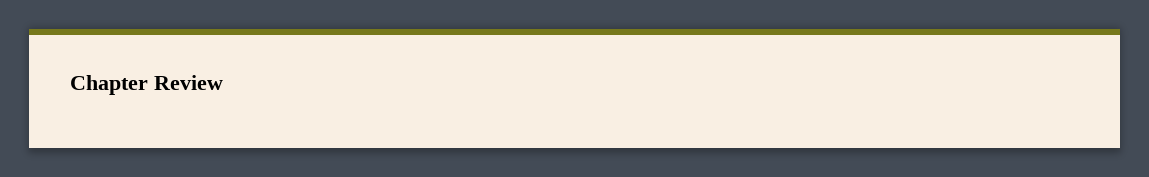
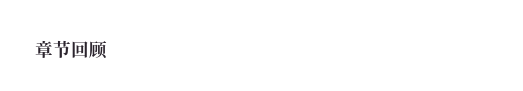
- Chapter Review
+ 章节回顾

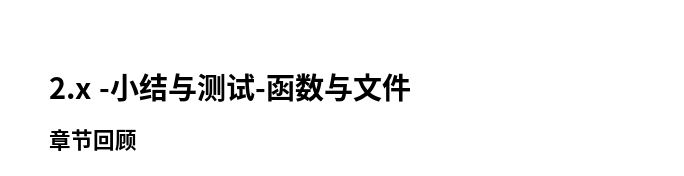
+ 2.x -小结与测试-函数与文件

